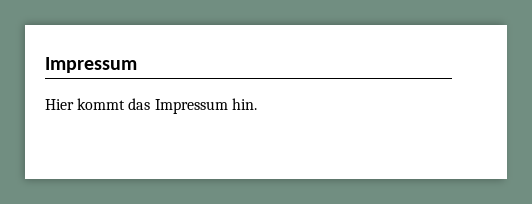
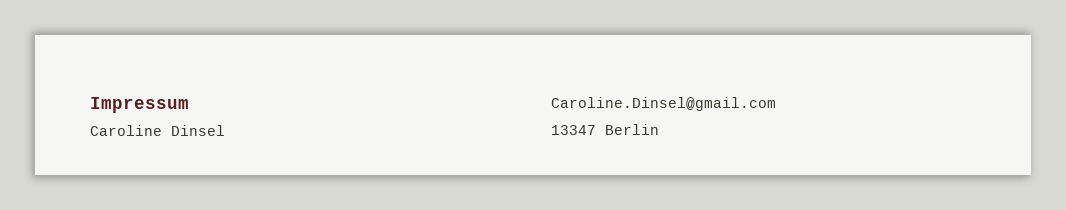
- Hier kommt das Impressum hin.
+ Caroline Dinsel
+ Caroline.Dinsel@gmail.com
+ 13347 Berlin

